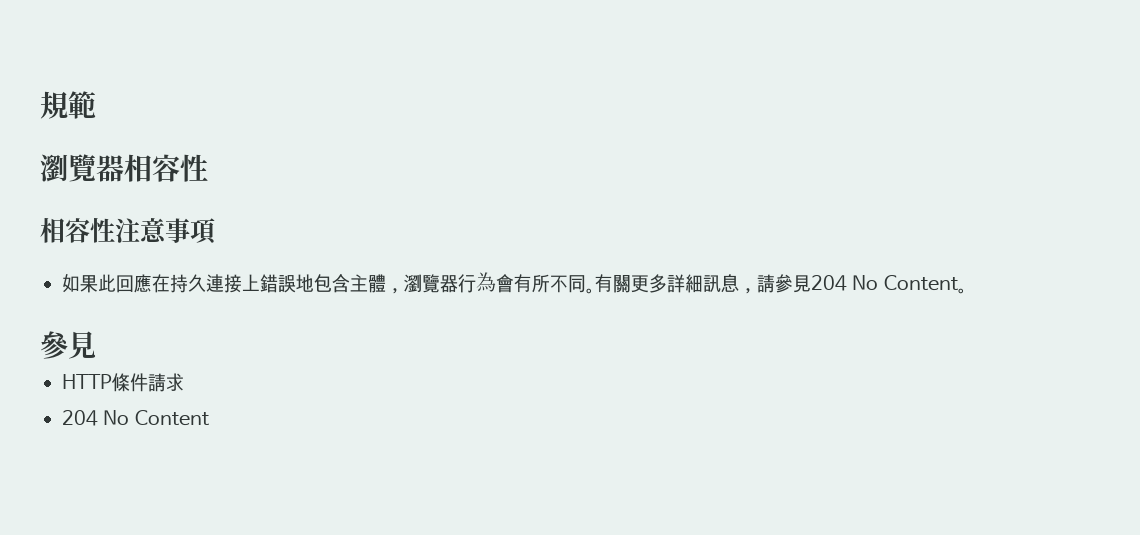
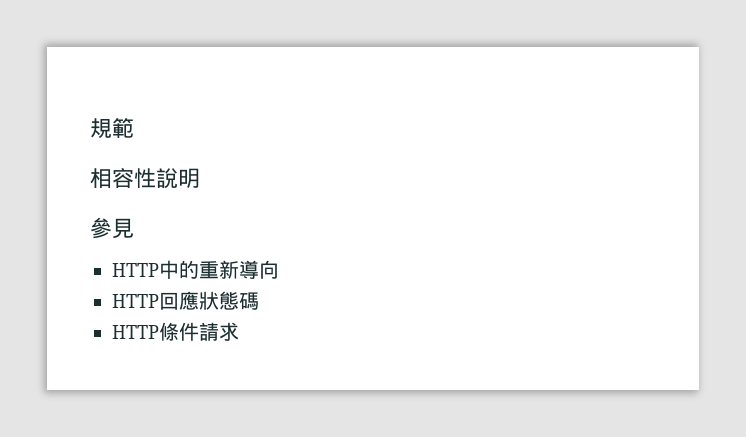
- 瀏覽器相容性
- 相容性注意事項
- 如果此回應在持久連接上錯誤地包含主體，瀏覽器行為會有所不同。有關更多詳細訊息，請參見204 No Content。
+ 相容性說明
  參見
+ HTTP中的重新導向
+ HTTP回應狀態碼
  HTTP條件請求
- 204 No Content

